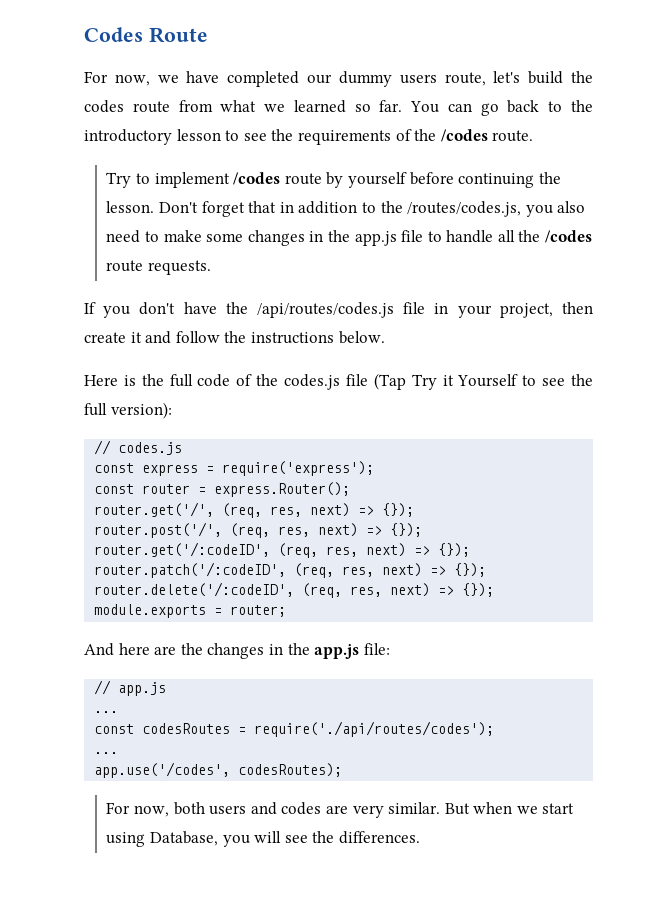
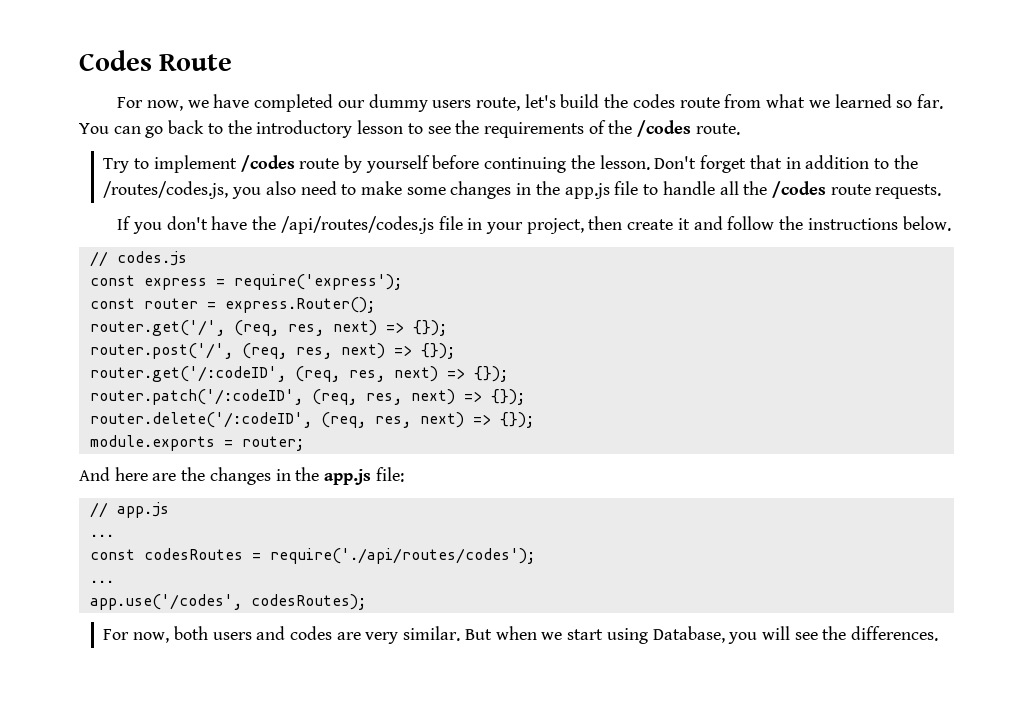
- Here is the full code of the codes.js file (Tap Try it Yourself to see the full version):

